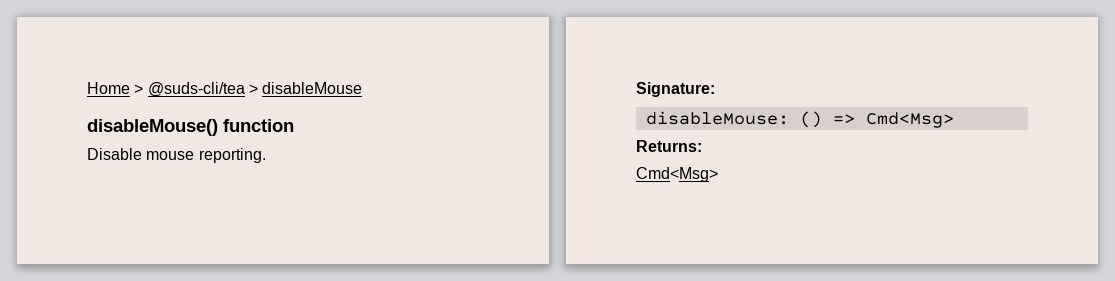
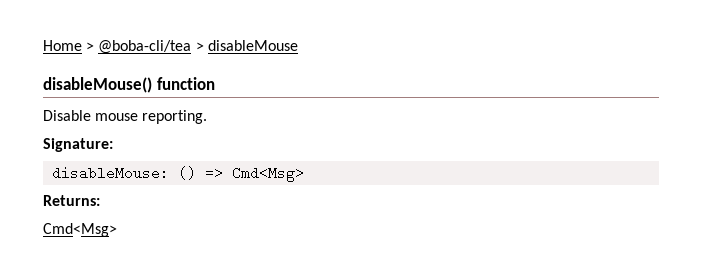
- Home > @suds-cli/tea > disableMouse
+ Home > @boba-cli/tea > disableMouse

